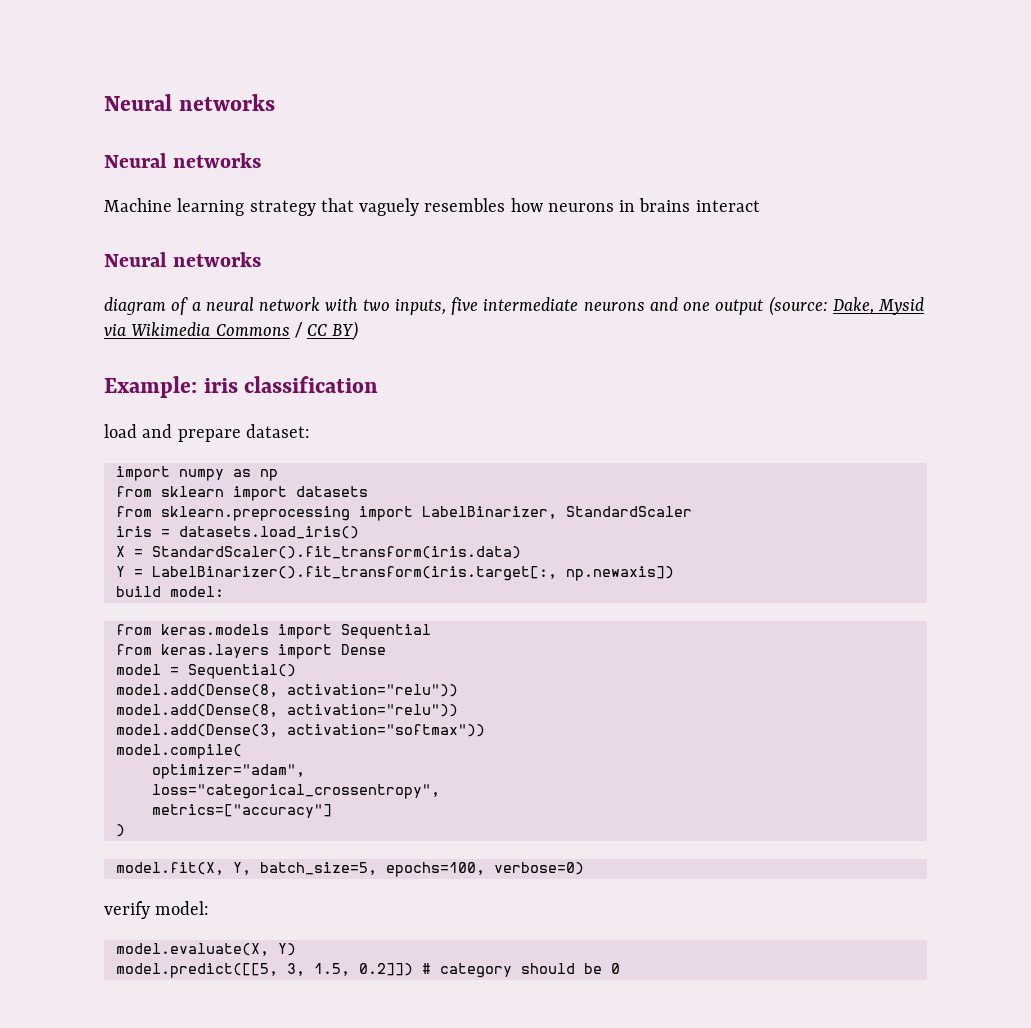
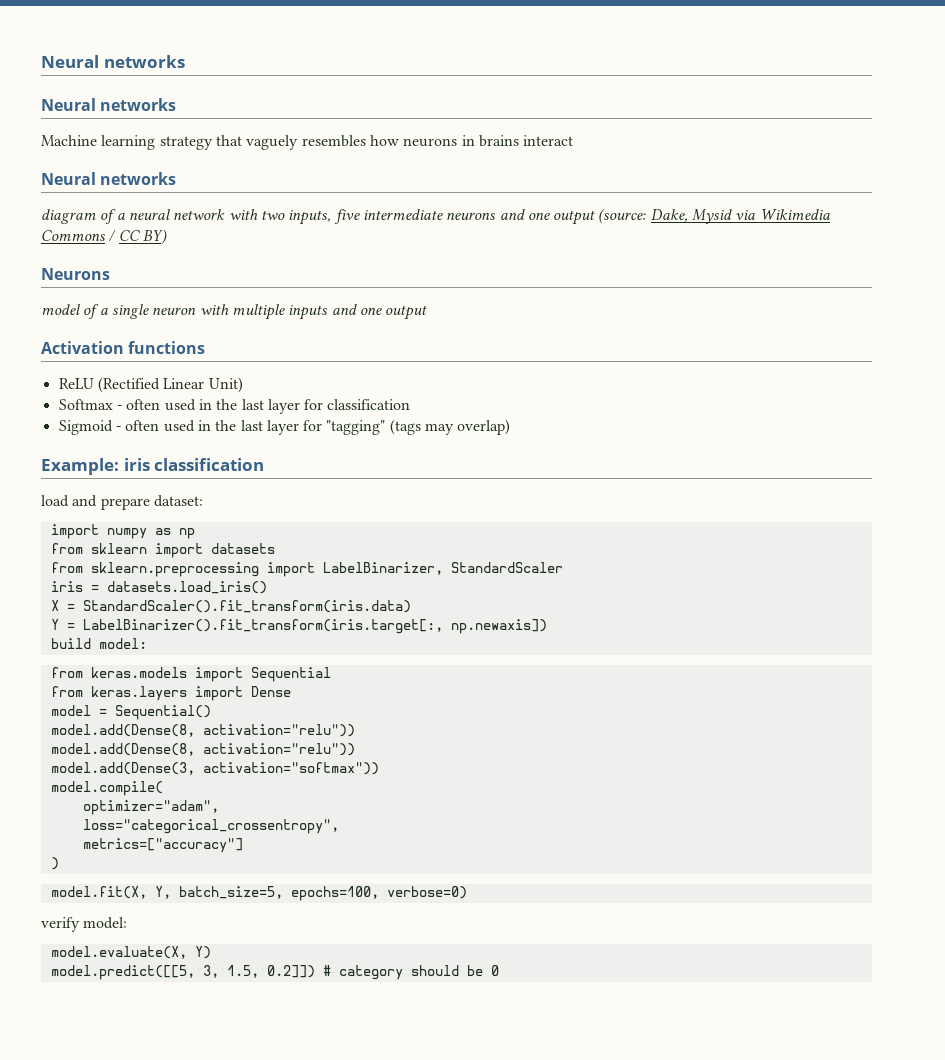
+ Neurons
+ model of a single neuron with multiple inputs and one output
+ Activation functions
+ ReLU (Rectified Linear Unit)
+ Softmax - often used in the last layer for classification
+ Sigmoid - often used in the last layer for "tagging" (tags may overlap)

